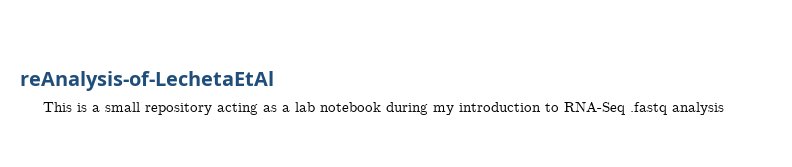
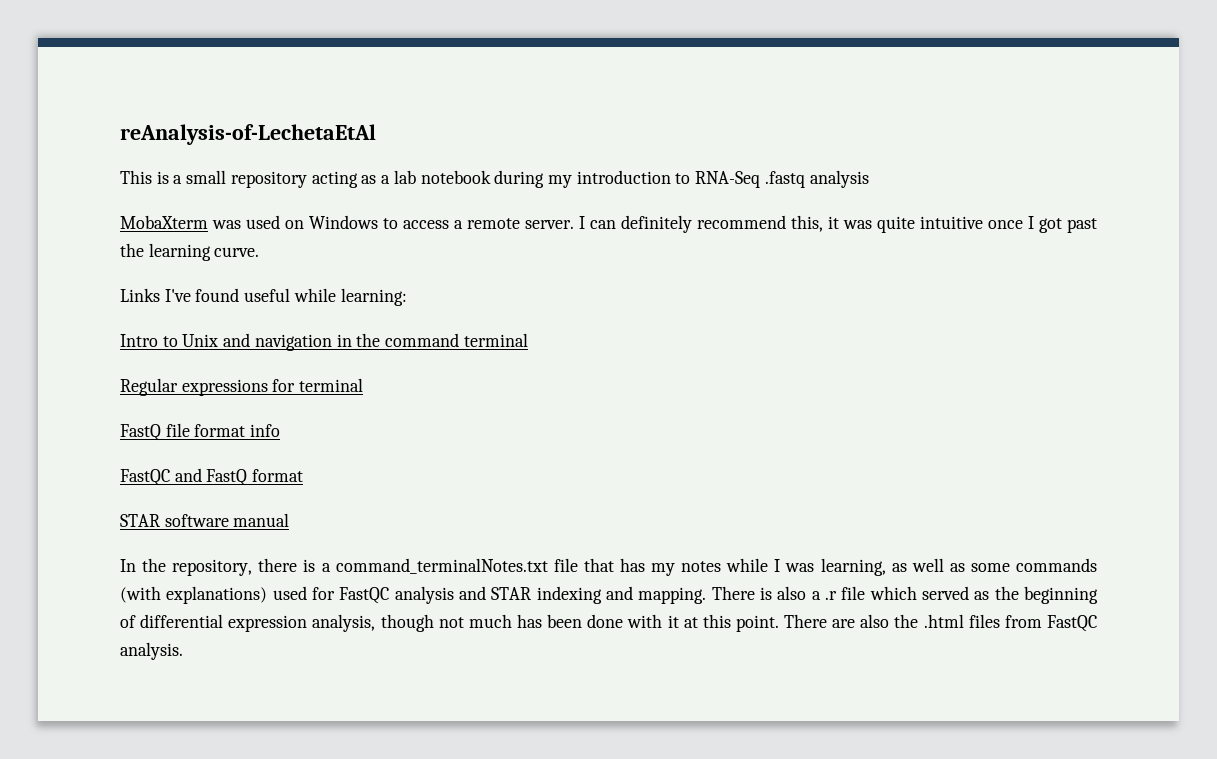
+ MobaXterm was used on Windows to access a remote server. I can definitely recommend this, it was quite intuitive once I got past the learning curve.
+ Links I've found useful while learning:
+ Intro to Unix and navigation in the command terminal
+ Regular expressions for terminal
+ FastQ file format info
+ FastQC and FastQ format
+ STAR software manual
+ In the repository, there is a command_terminalNotes.txt file that has my notes while I was learning, as well as some commands (with explanations) used for FastQC analysis and STAR indexing and mapping. There is also a .r file which served as the beginning of differential expression analysis, though not much has been done with it at this point. There are also the .html files from FastQC analysis.

